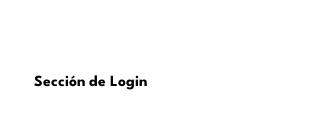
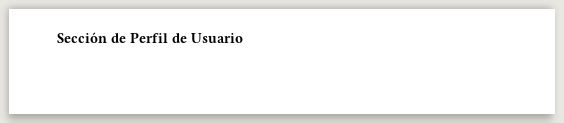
- Sección de Login
+ Sección de Perfil de Usuario

